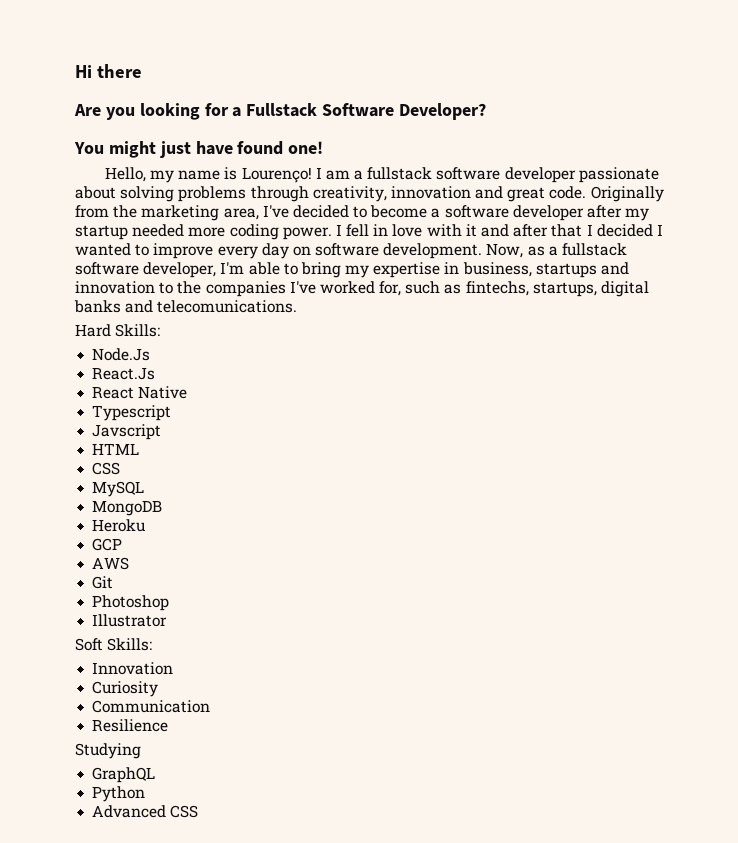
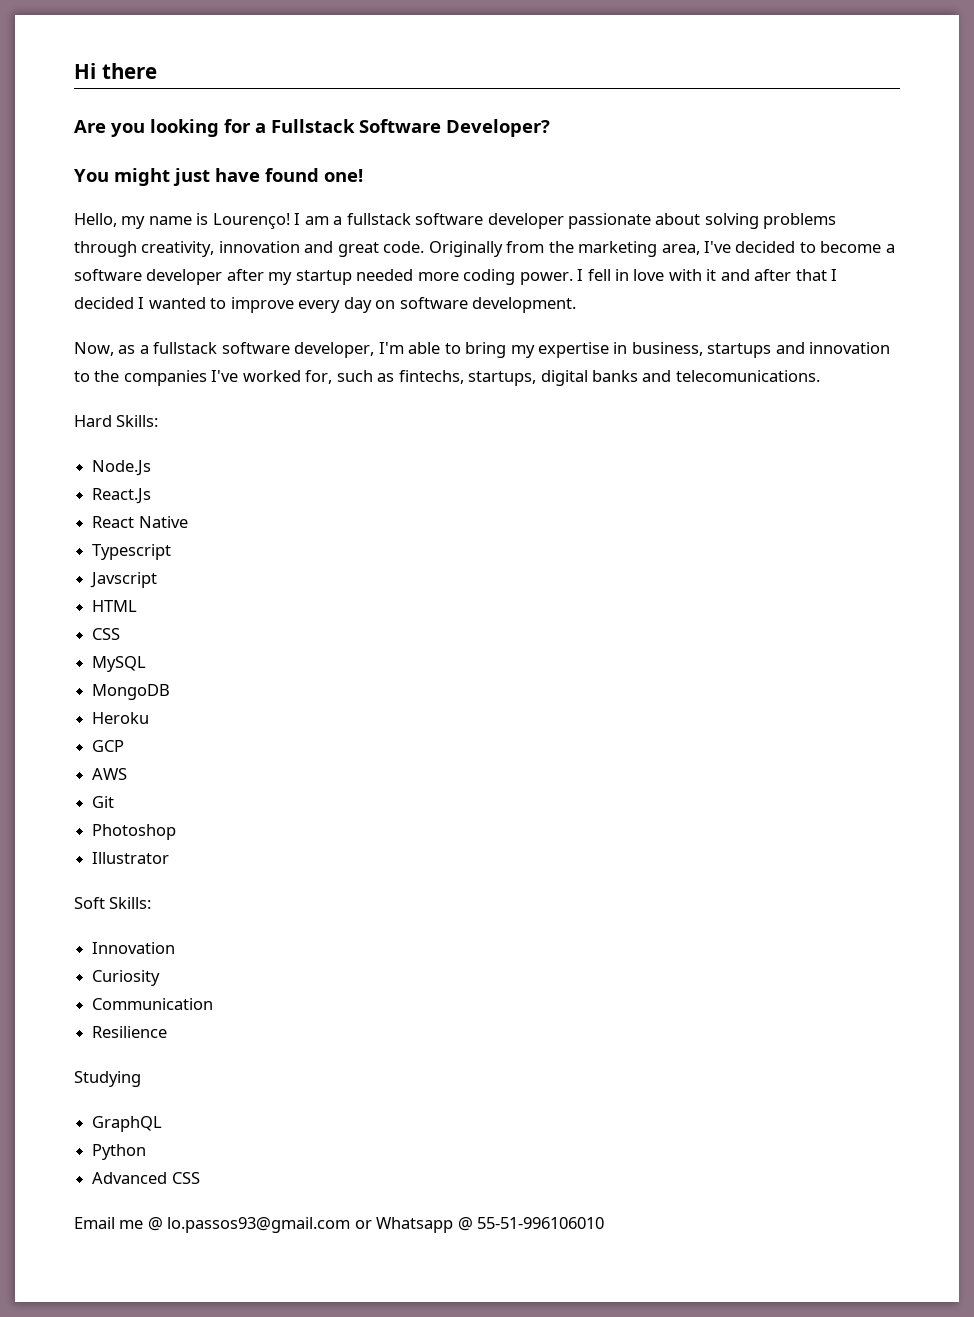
- I fell in love with it and after that I decided I wanted to improve every day on software development. Now, as a fullstack software developer, I'm able to bring my expertise in business, startups and innovation to the companies I've worked for, such as fintechs, startups, digital banks and telecomunications.
+ I fell in love with it and after that I decided I wanted to improve every day on software development.
+ Now, as a fullstack software developer, I'm able to bring my expertise in business, startups and innovation to the companies I've worked for, such as fintechs, startups, digital banks and telecomunications.
+ Email me @ lo.passos93@gmail.com or Whatsapp @ 55-51-996106010

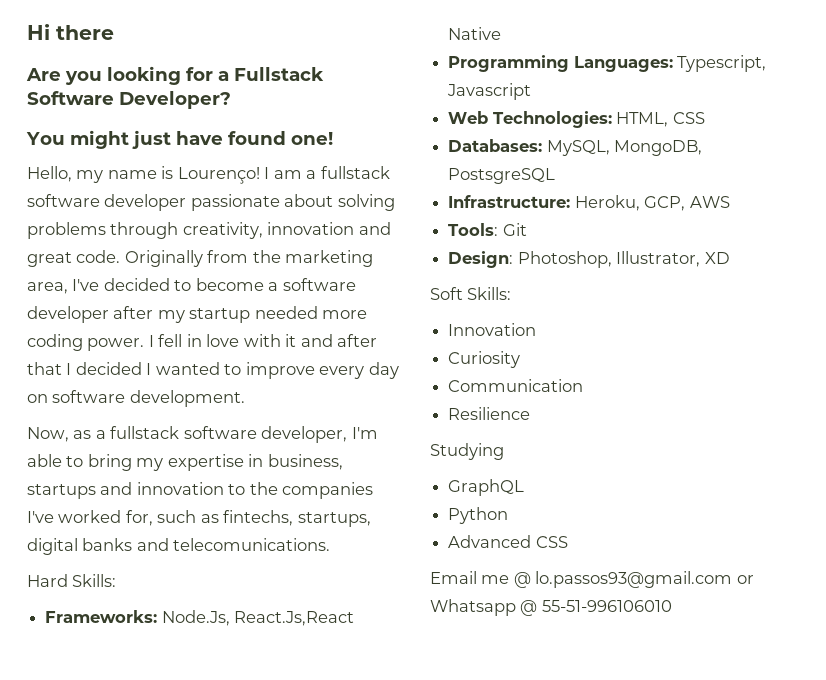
- Node.Js
- React.Js
- React Native
- Typescript
- Javscript
- HTML
- CSS
- MySQL
- MongoDB
- Heroku
- GCP
- AWS
+ Frameworks: Node.Js, React.Js,React Native
+ Programming Languages: Typescript, Javascript
+ Web Technologies: HTML, CSS
+ Databases: MySQL, MongoDB, PostsgreSQL
+ Infrastructure: Heroku, GCP, AWS
- Git
+ Tools: Git
- Photoshop
- Illustrator
+ Design: Photoshop, Illustrator, XD

